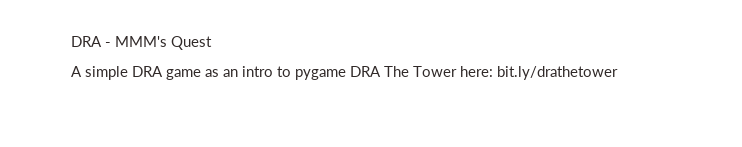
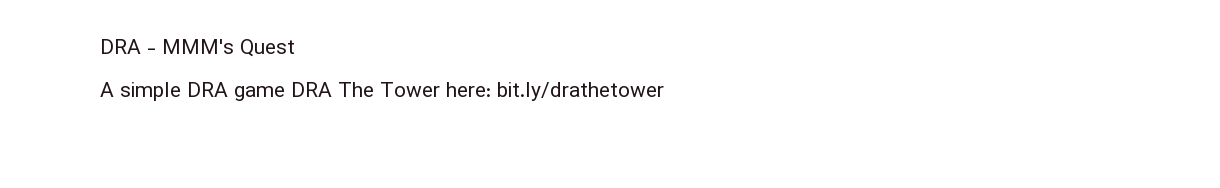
- A simple DRA game as an intro to pygame DRA The Tower here: bit.ly/drathetower
+ A simple DRA game DRA The Tower here: bit.ly/drathetower

